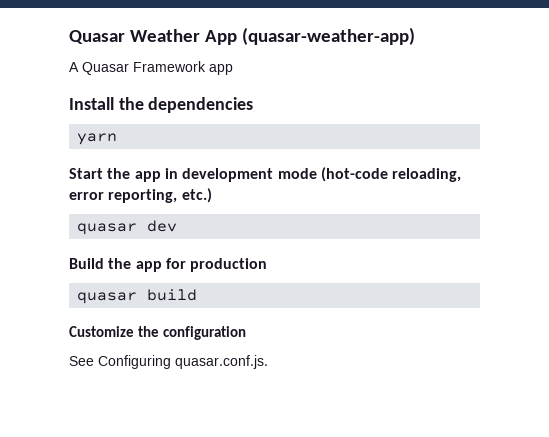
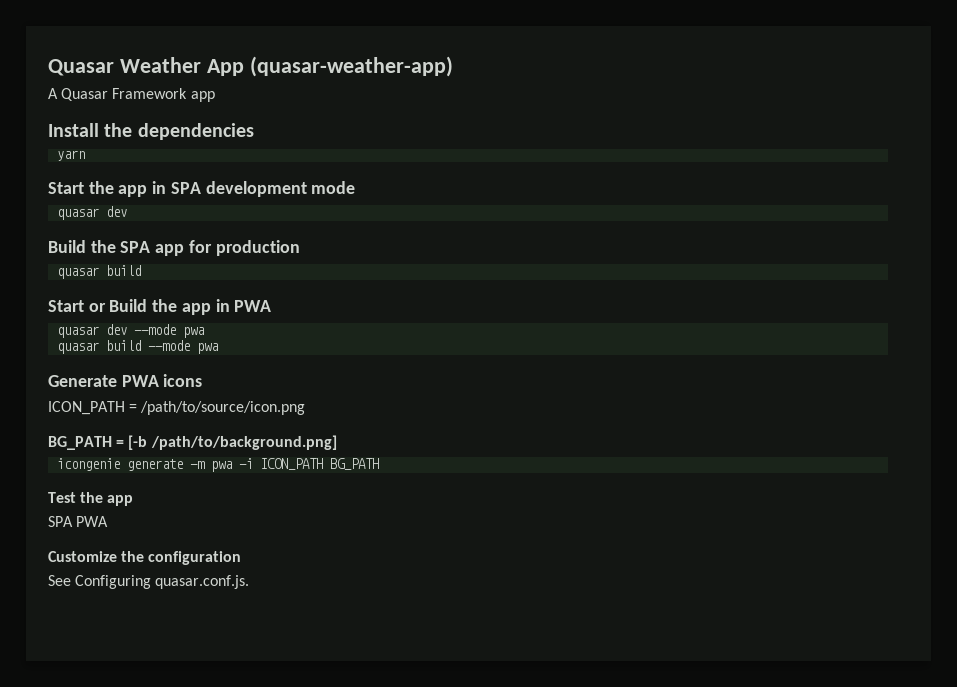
- Start the app in development mode (hot-code reloading, error reporting, etc.)
+ Start the app in SPA development mode
- Build the app for production
+ Build the SPA app for production
+ Start or Build the app in PWA
+ quasar dev --mode pwa
+ quasar build --mode pwa
+ Generate PWA icons
+ ICON_PATH = /path/to/source/icon.png
+ BG_PATH = [-b /path/to/background.png]
+ icongenie generate -m pwa -i ICON_PATH BG_PATH
+ Test the app
+ SPA PWA

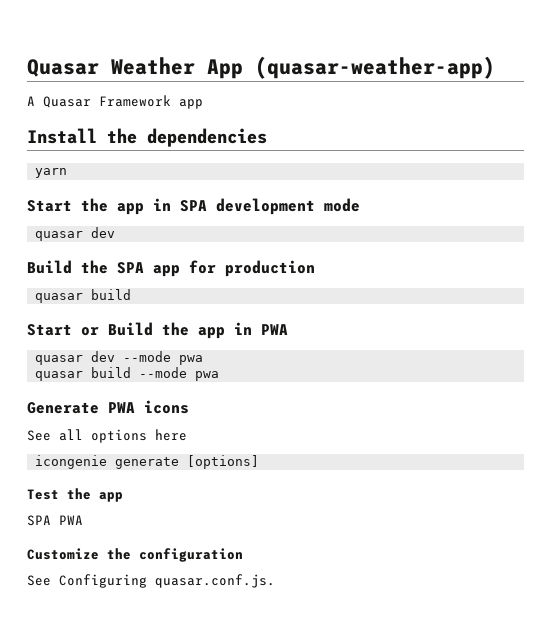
- ICON_PATH = /path/to/source/icon.png
- BG_PATH = [-b /path/to/background.png]
- icongenie generate -m pwa -i ICON_PATH BG_PATH
+ See all options here
+ icongenie generate [options]

